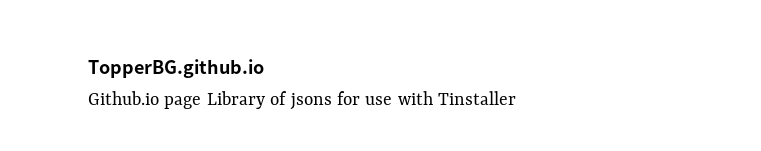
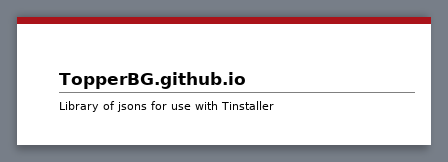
- Github.io page Library of jsons for use with Tinstaller
+ Library of jsons for use with Tinstaller

